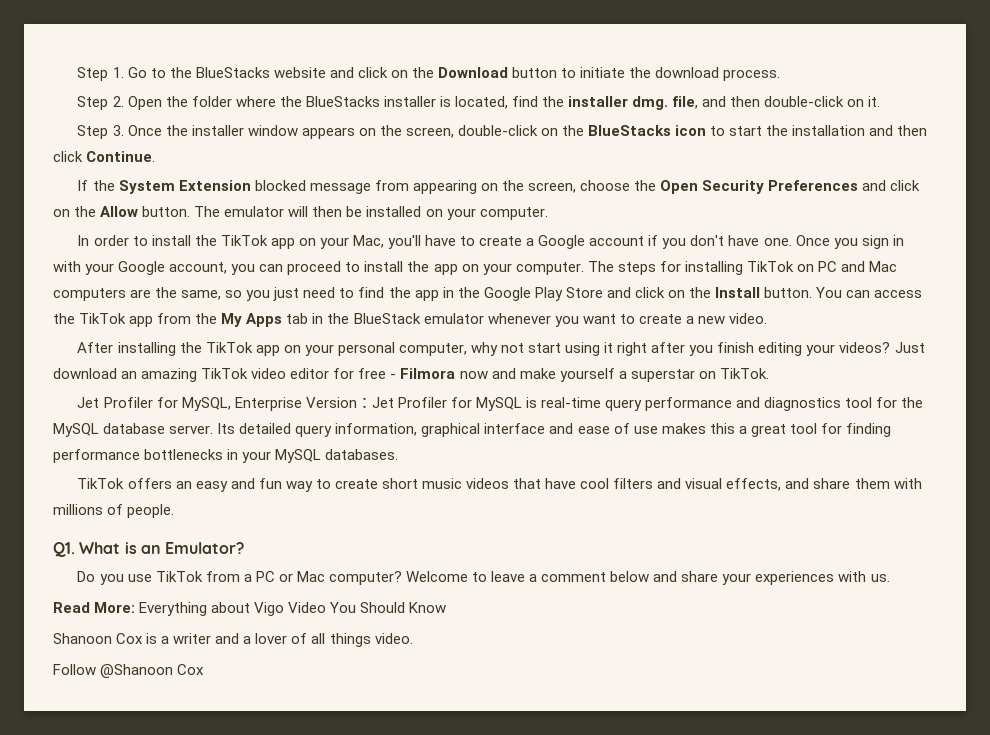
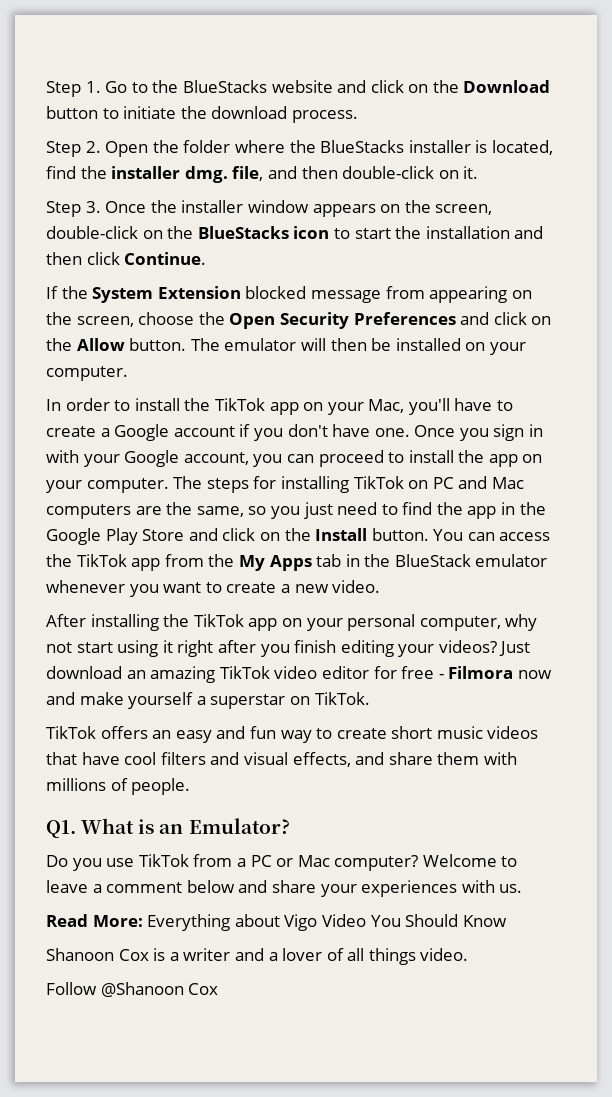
- Jet Profiler for MySQL, Enterprise Version：Jet Profiler for MySQL is real-time query performance and diagnostics tool for the MySQL database server. Its detailed query information, graphical interface and ease of use makes this a great tool for finding performance bottlenecks in your MySQL databases.

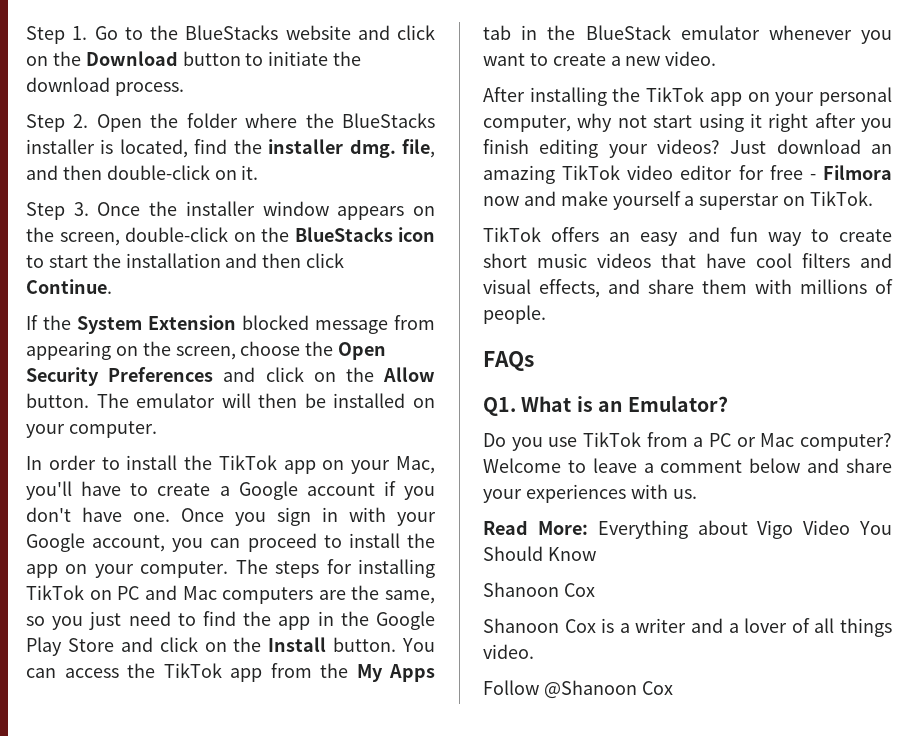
+ FAQs
  Read More: Everything about Vigo Video You Should Know
+ Shanoon Cox

